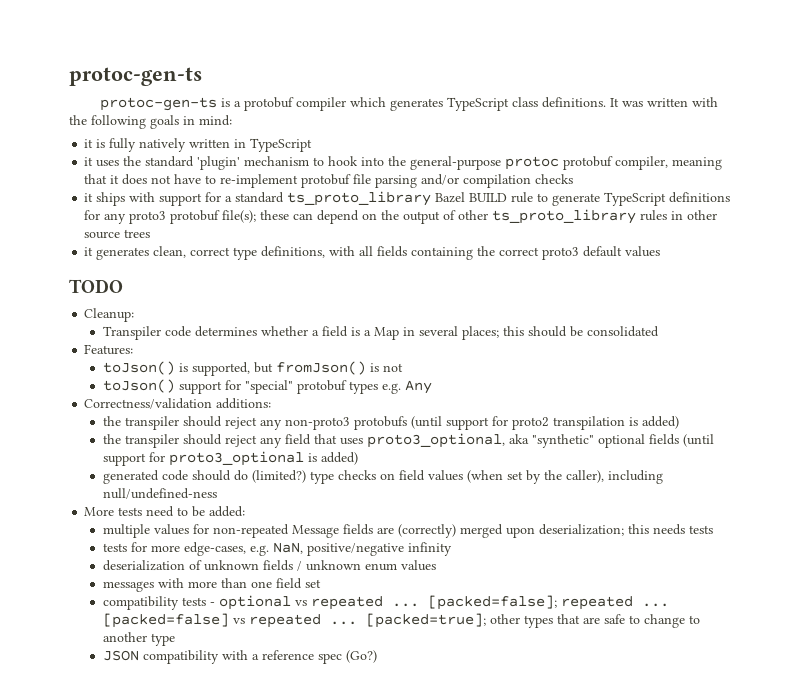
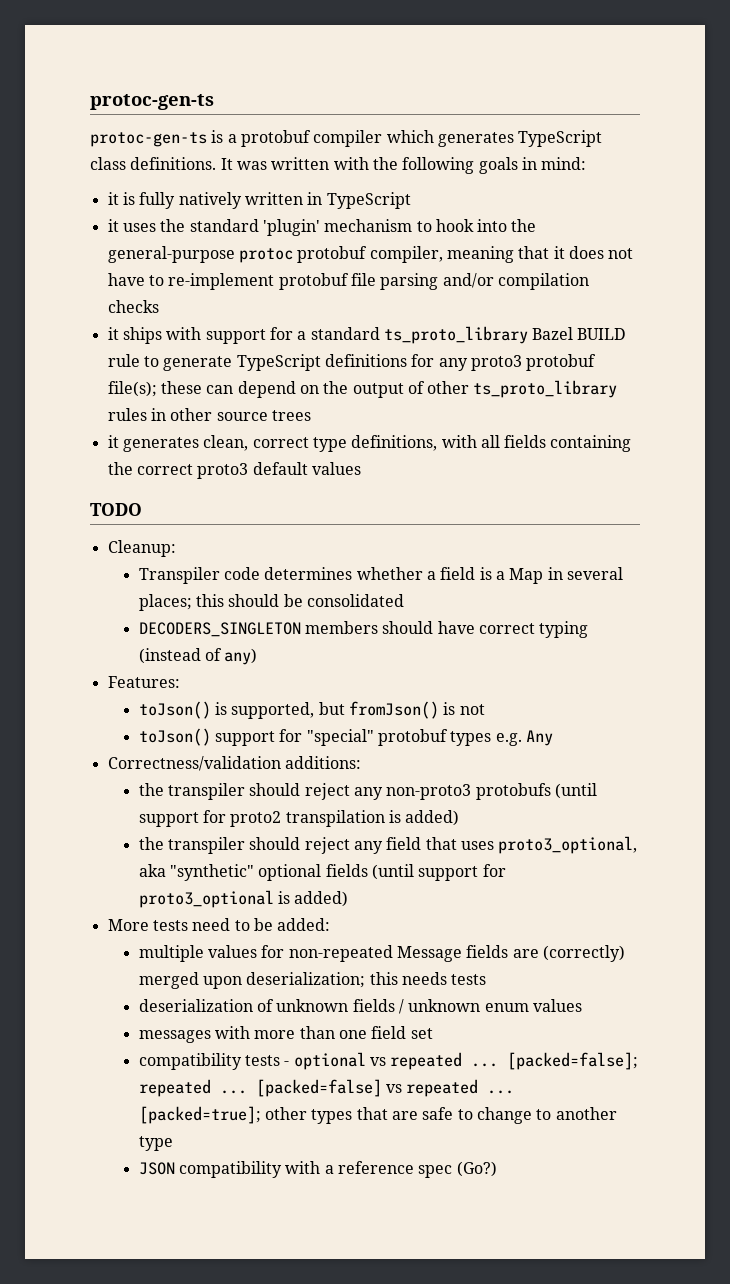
+ DECODERS_SINGLETON members should have correct typing (instead of any)
- generated code should do (limited?) type checks on field values (when set by the caller), including null/undefined-ness
- tests for more edge-cases, e.g. NaN, positive/negative infinity

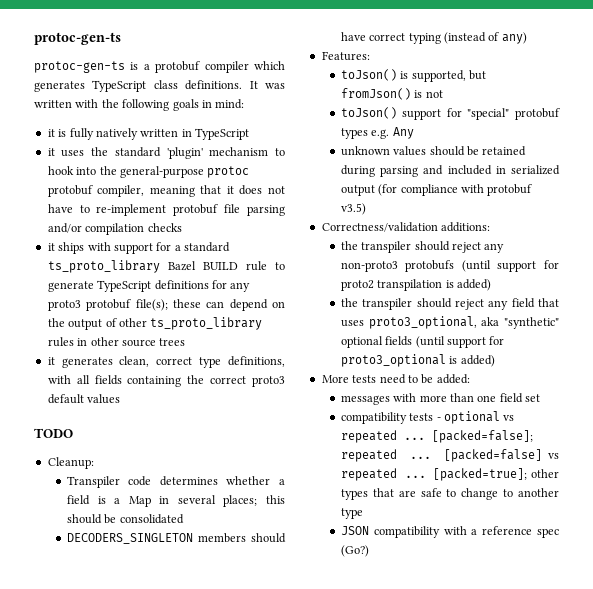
+ unknown values should be retained during parsing and included in serialized output (for compliance with protobuf v3.5)
- multiple values for non-repeated Message fields are (correctly) merged upon deserialization; this needs tests
- deserialization of unknown fields / unknown enum values

